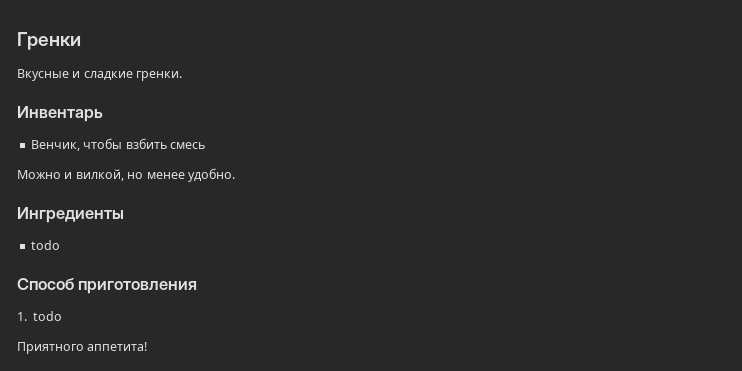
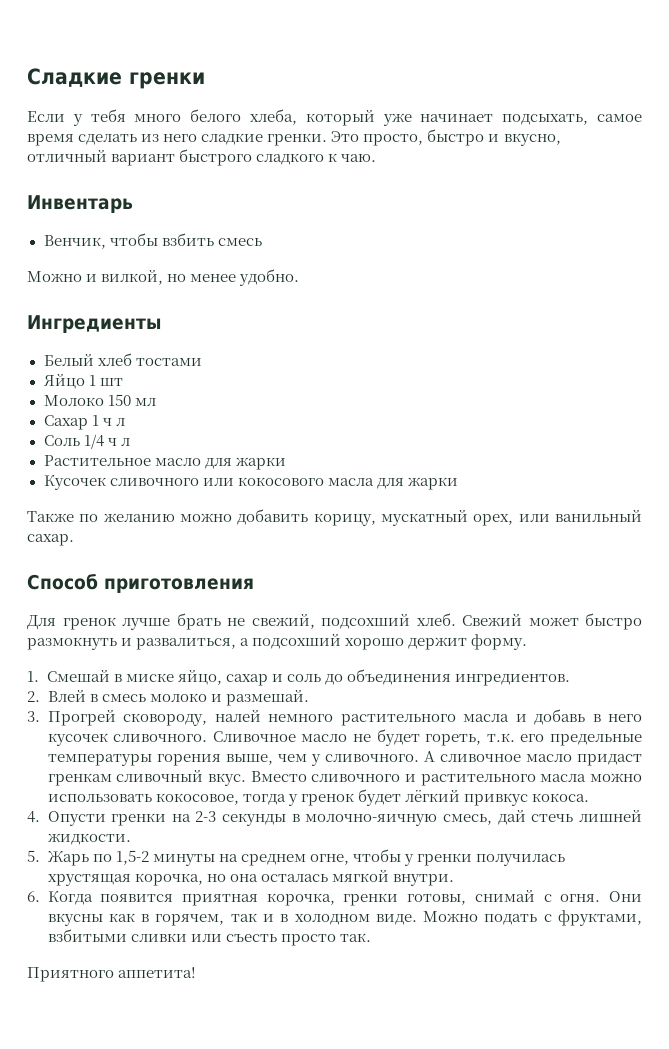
- Гренки
- Вкусные и сладкие гренки.
+ Сладкие гренки
+ Если у тебя много белого хлеба, который уже начинает подсыхать, самое время сделать из него сладкие гренки. Это просто, быстро и вкусно, отличный вариант быстрого сладкого к чаю.
  Ингредиенты
- todo
+ Белый хлеб тостами
+ Яйцо 1 шт
+ Молоко 150 мл
+ Сахар 1 ч л
+ Соль 1/4 ч л
+ Растительное масло для жарки
+ Кусочек сливочного или кокосового масла для жарки
+ Также по желанию можно добавить корицу, мускатный орех, или ванильный сахар.
  Способ приготовления
- 1. todo
+ Для гренок лучше брать не свежий, подсохший хлеб. Свежий может быстро размокнуть и развалиться, а подсохший хорошо держит форму.
+ 1. Смешай в миске яйцо, сахар и соль до объединения ингредиентов.
+ 2. Влей в смесь молоко и размешай.
+ 3. Прогрей сковороду, налей немного растительного масла и добавь в него кусочек сливочного. Сливочное масло не будет гореть, т.к. его предельные температуры горения выше, чем у сливочного. А сливочное масло придаст гренкам сливочный вкус. Вместо сливочного и растительного масла можно использовать кокосовое, тогда у гренок будет лёгкий привкус кокоса.
+ 4. Опусти гренки на 2-3 секунды в молочно-яичную смесь, дай стечь лишней жидкости.
+ 5. Жарь по 1,5-2 минуты на среднем огне, чтобы у гренки получилась хрустящая корочка, но она осталась мягкой внутри.
+ 6. Когда появится приятная корочка, гренки готовы, снимай с огня. Они вкусны как в горячем, так и в холодном виде. Можно подать с фруктами, взбитыми сливки или съесть просто так.

